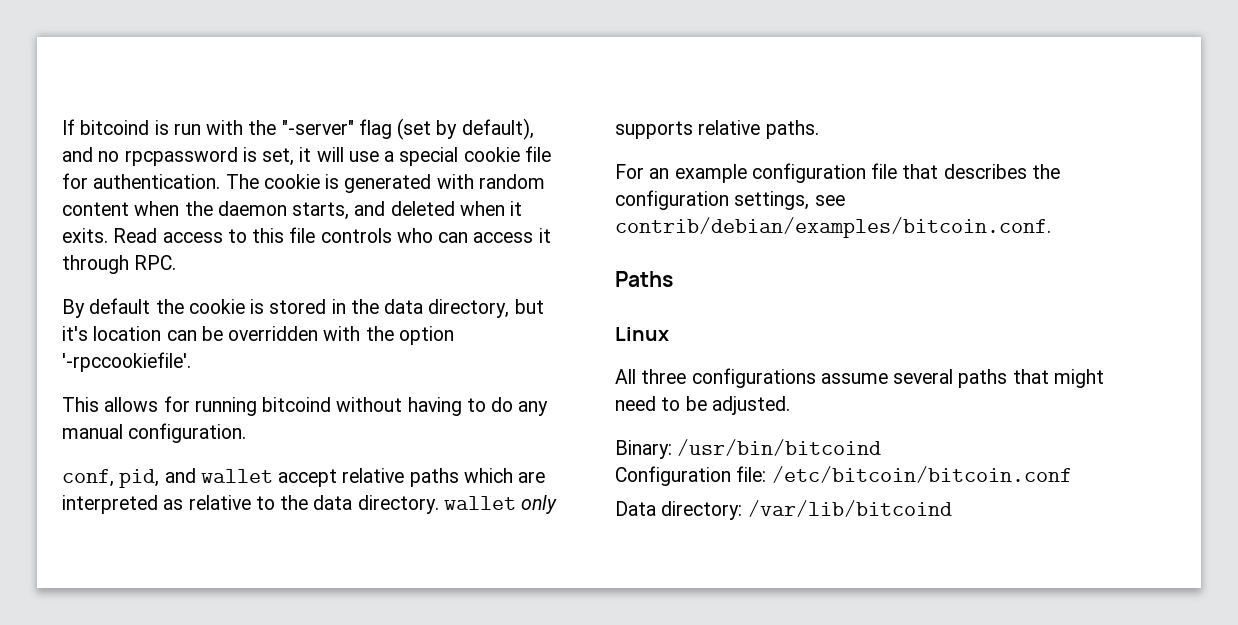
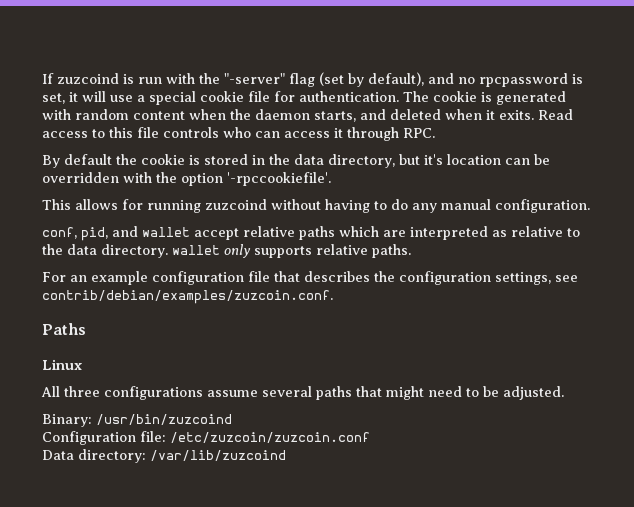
- If bitcoind is run with the "-server" flag (set by default), and no rpcpassword is set, it will use a special cookie file for authentication.
+ If zuzcoind is run with the "-server" flag (set by default), and no rpcpassword is set, it will use a special cookie file for authentication.
- This allows for running bitcoind without having to do any manual configuration.
+ This allows for running zuzcoind without having to do any manual configuration.
- For an example configuration file that describes the configuration settings, see contrib/debian/examples/bitcoin.conf.
+ For an example configuration file that describes the configuration settings, see contrib/debian/examples/zuzcoin.conf.
- Binary: /usr/bin/bitcoind
+ Binary: /usr/bin/zuzcoind
- Configuration file: /etc/bitcoin/bitcoin.conf
+ Configuration file: /etc/zuzcoin/zuzcoin.conf
- Data directory: /var/lib/bitcoind
+ Data directory: /var/lib/zuzcoind

